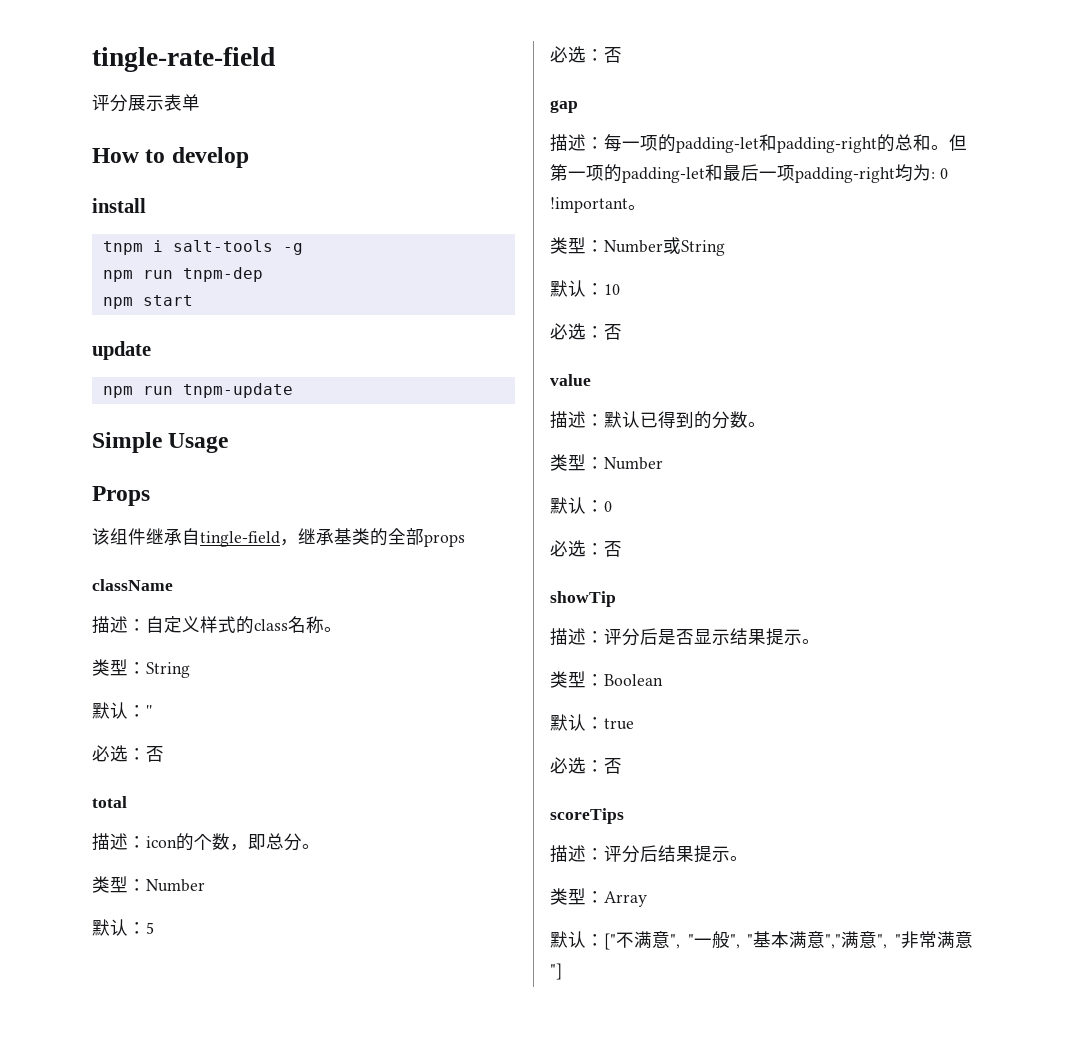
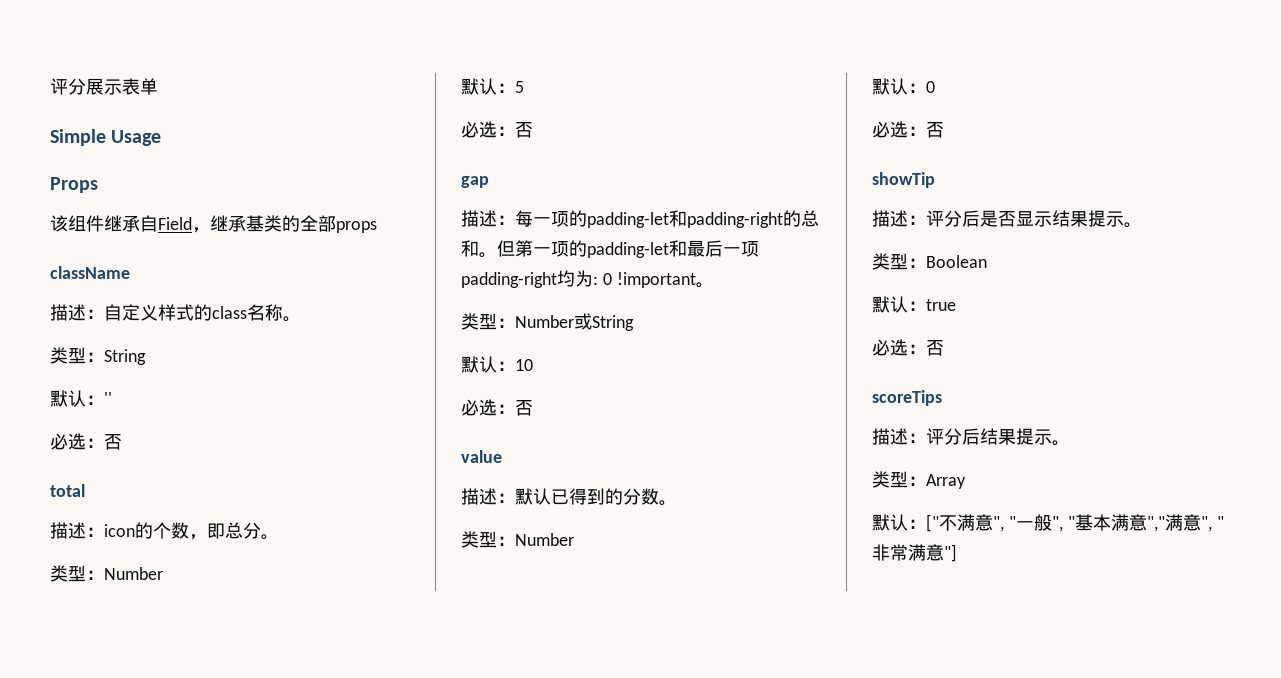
- tingle-rate-field
- How to develop
- install
- tnpm i salt-tools -g
- npm run tnpm-dep
- npm start
- update
- npm run tnpm-update
- 该组件继承自tingle-field，继承基类的全部props
+ 该组件继承自Field，继承基类的全部props

